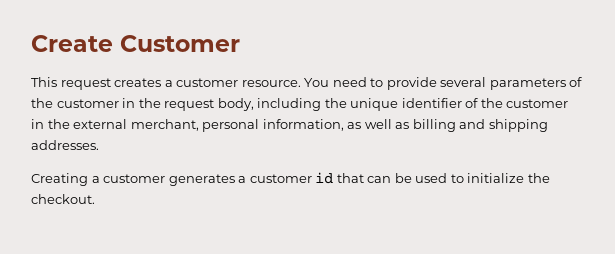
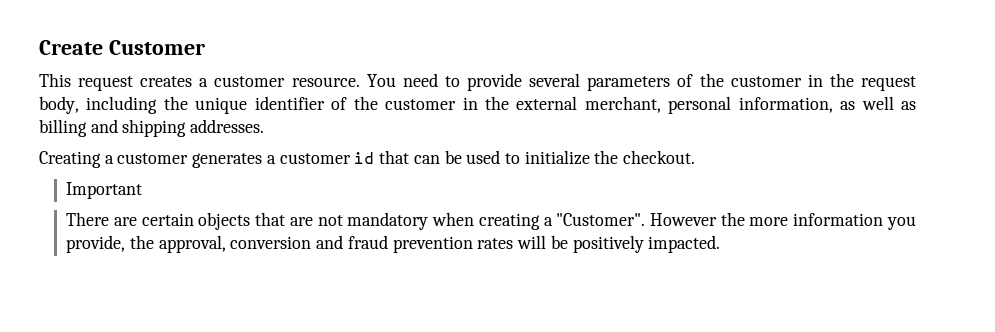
+ Important
+ There are certain objects that are not mandatory when creating a "Customer". However the more information you provide, the approval, conversion and fraud prevention rates will be positively impacted.

